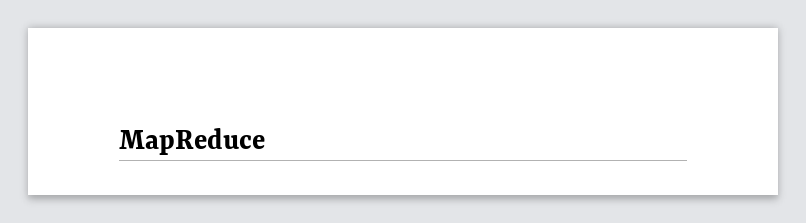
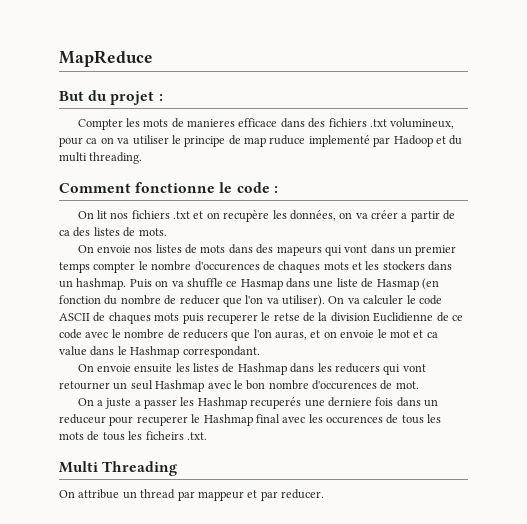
+ But du projet :
+ Compter les mots de manieres efficace dans des fichiers .txt volumineux, pour ca on va utiliser le principe de map ruduce implementé par Hadoop et du multi threading.
+ Comment fonctionne le code :
+ On lit nos fichiers .txt et on recupère les données, on va créer a partir de ca des listes de mots.
+ On envoie nos listes de mots dans des mapeurs qui vont dans un premier temps compter le nombre d'occurences de chaques mots et les stockers dans un hashmap. Puis on va shuffle ce Hasmap dans une liste de Hasmap (en fonction du nombre de reducer que l'on va utiliser). On va calculer le code ASCII de chaques mots puis recuperer le retse de la division Euclidienne de ce code avec le nombre de reducers que l'on auras, et on envoie le mot et ca value dans le Hashmap correspondant.
+ On envoie ensuite les listes de Hashmap dans les reducers qui vont retourner un seul Hashmap avec le bon nombre d'occurences de mot.
+ On a juste a passer les Hashmap recuperés une derniere fois dans un reduceur pour recuperer le Hashmap final avec les occurences de tous les mots de tous les ficheirs .txt.
+ Multi Threading
+ On attribue un thread par mappeur et par reducer.

